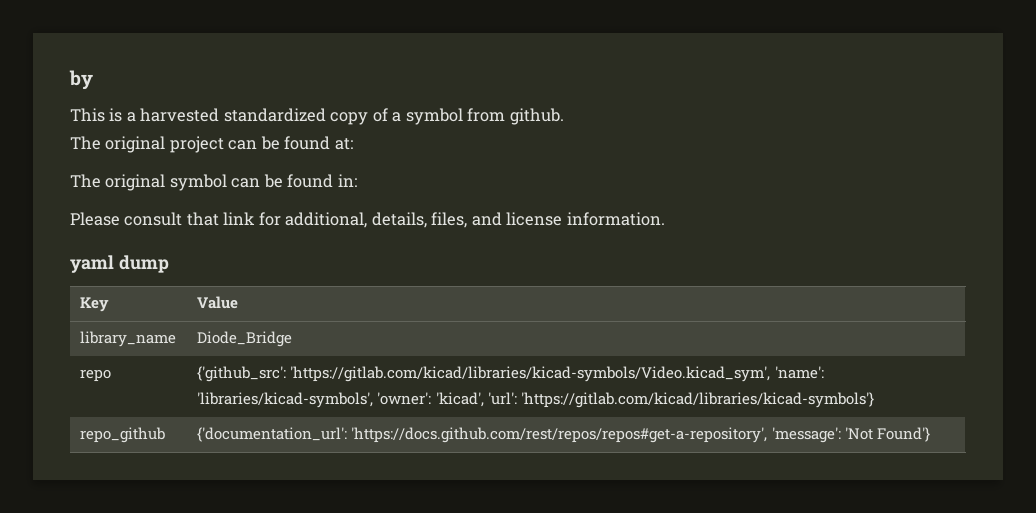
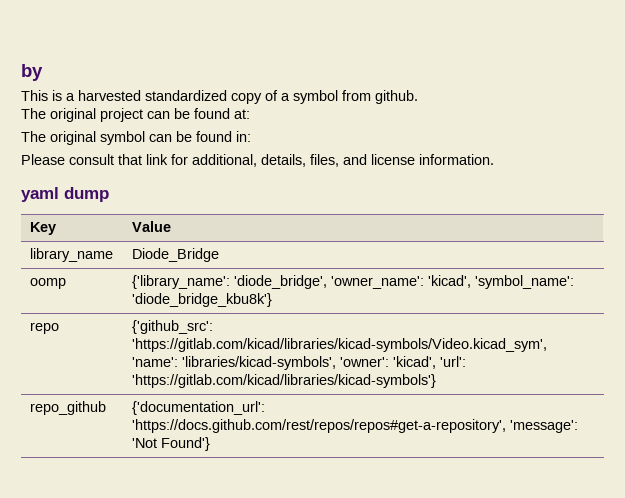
+ oomp | {'library_name': 'diode_bridge', 'owner_name': 'kicad', 'symbol_name': 'diode_bridge_kbu8k'}

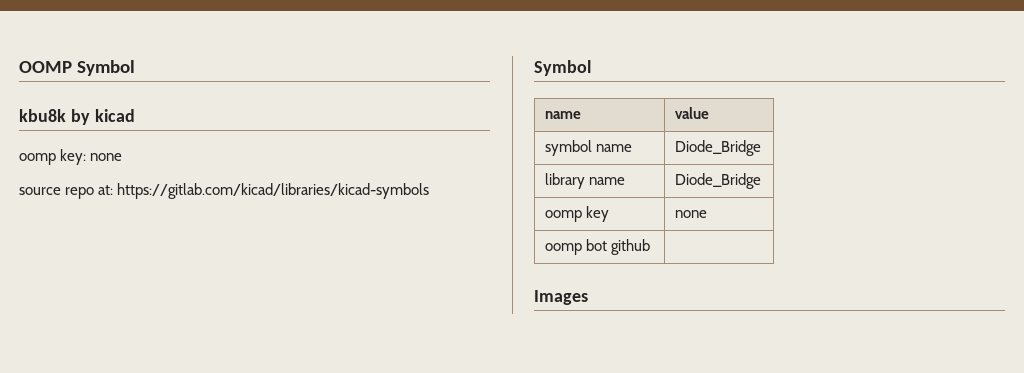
- by
- This is a harvested standardized copy of a symbol from github.
- The original project can be found at:
- The original symbol can be found in:
- Please consult that link for additional, details, files, and license information.
- yaml dump
- Key | Value
- library_name | Diode_Bridge
- oomp | {'library_name': 'diode_bridge', 'owner_name': 'kicad', 'symbol_name': 'diode_bridge_kbu8k'}
- repo | {'github_src': 'https://gitlab.com/kicad/libraries/kicad-symbols/Video.kicad_sym', 'name': 'libraries/kicad-symbols', 'owner': 'kicad', 'url': 'https://gitlab.com/kicad/libraries/kicad-symbols'}
- repo_github | {'documentation_url': 'https://docs.github.com/rest/repos/repos#get-a-repository', 'message': 'Not Found'}
+ OOMP Symbol
+ kbu8k by kicad
+ oomp key: none
+ source repo at: https://gitlab.com/kicad/libraries/kicad-symbols
+ Symbol
+ name | value
+ symbol name | Diode_Bridge
+ library name | Diode_Bridge
+ oomp key | none
+ oomp bot github |
+ Images

